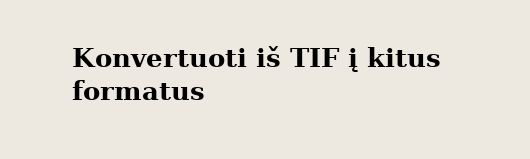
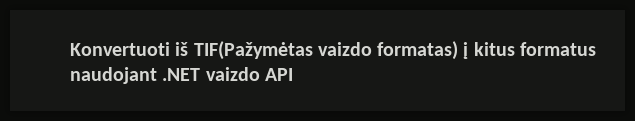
- Konvertuoti iš TIF į kitus formatus
+ Konvertuoti iš TIF(Pažymėtas vaizdo formatas) į kitus formatus naudojant .NET vaizdo API

